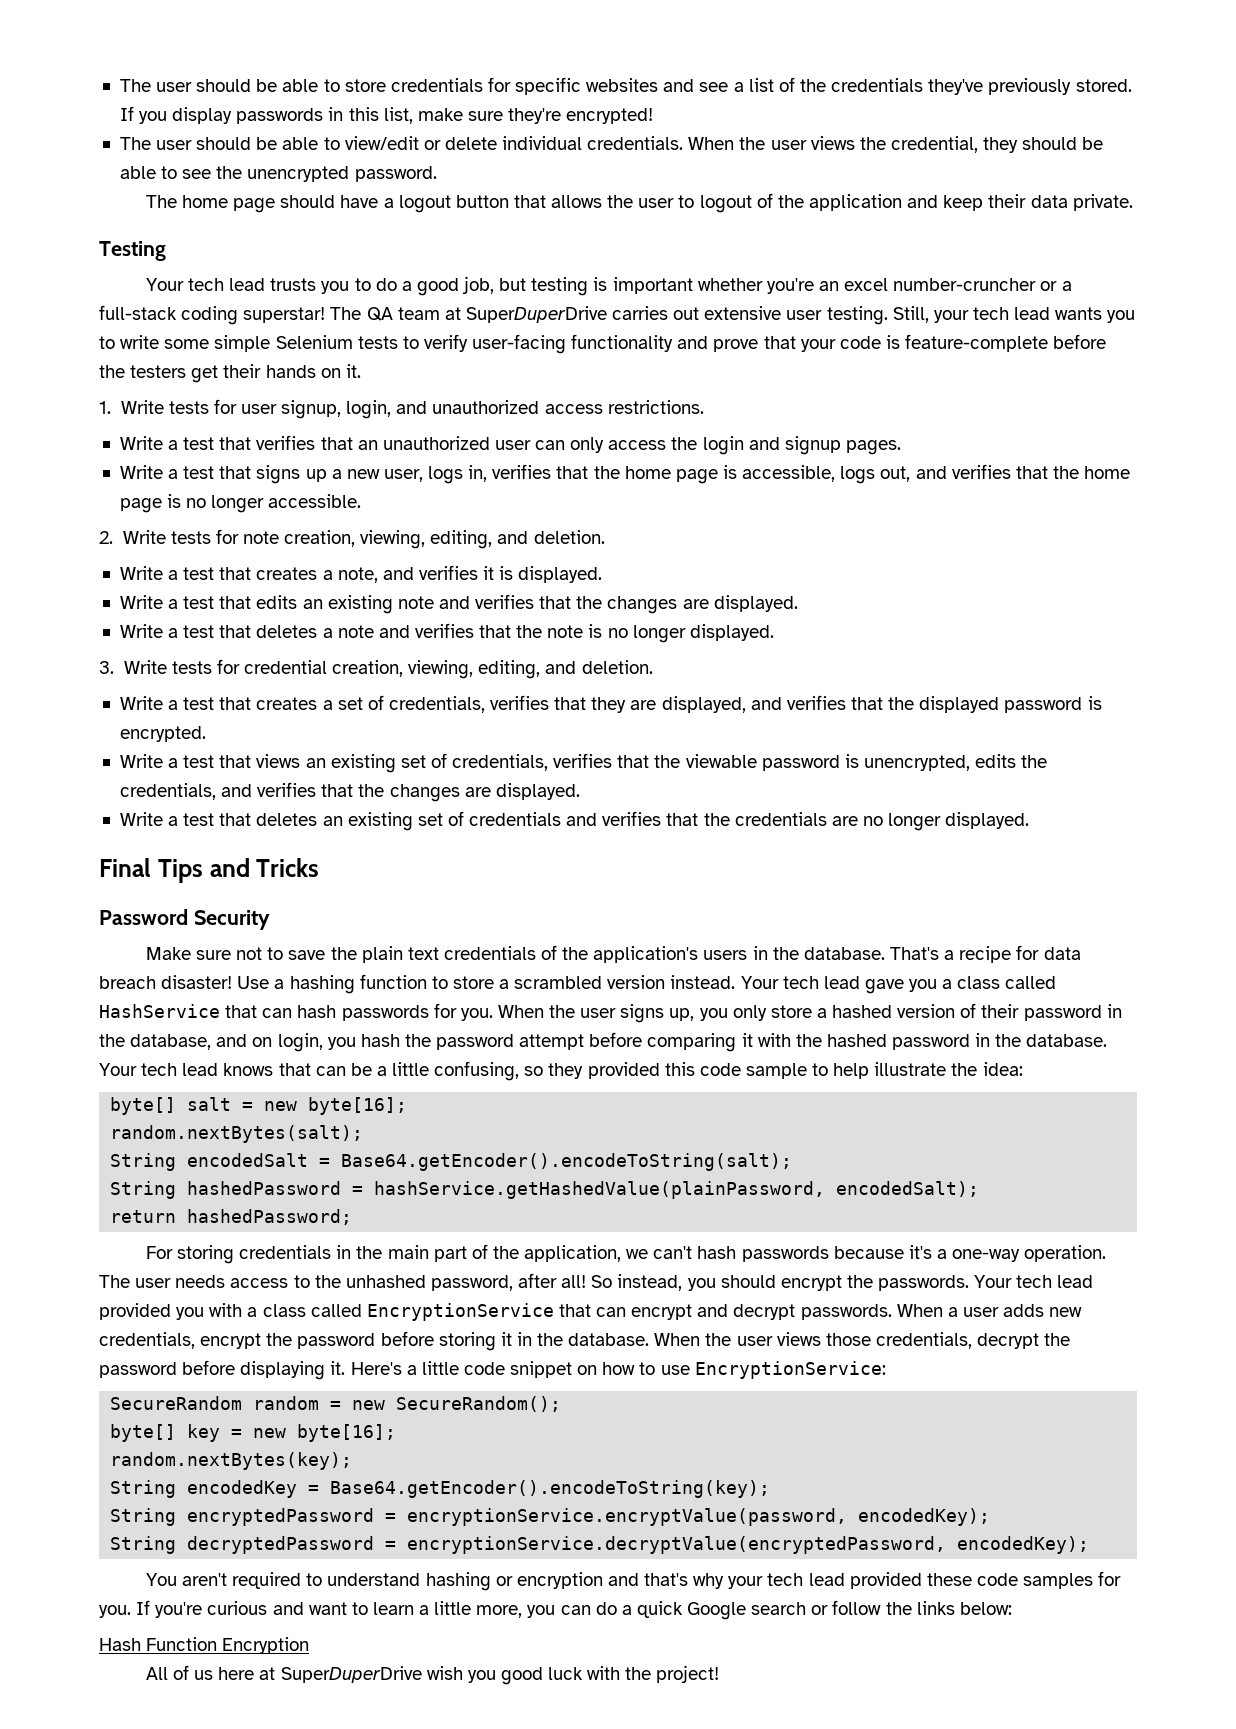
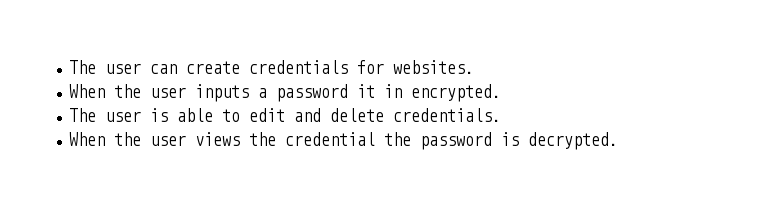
- The user should be able to store credentials for specific websites and see a list of the credentials they've previously stored. If you display passwords in this list, make sure they're encrypted!
- The user should be able to view/edit or delete individual credentials. When the user views the credential, they should be able to see the unencrypted password.
- The home page should have a logout button that allows the user to logout of the application and keep their data private.
- Testing
- Your tech lead trusts you to do a good job, but testing is important whether you're an excel number-cruncher or a full-stack coding superstar! The QA team at SuperDuperDrive carries out extensive user testing. Still, your tech lead wants you to write some simple Selenium tests to verify user-facing functionality and prove that your code is feature-complete before the testers get their hands on it.
- 1. Write tests for user signup, login, and unauthorized access restrictions.
- Write a test that verifies that an unauthorized user can only access the login and signup pages.
- Write a test that signs up a new user, logs in, verifies that the home page is accessible, logs out, and verifies that the home page is no longer accessible.
- 2. Write tests for note creation, viewing, editing, and deletion.
- Write a test that creates a note, and verifies it is displayed.
- Write a test that edits an existing note and verifies that the changes are displayed.
- Write a test that deletes a note and verifies that the note is no longer displayed.
- 3. Write tests for credential creation, viewing, editing, and deletion.
- Write a test that creates a set of credentials, verifies that they are displayed, and verifies that the displayed password is encrypted.
- Write a test that views an existing set of credentials, verifies that the viewable password is unencrypted, edits the credentials, and verifies that the changes are displayed.
- Write a test that deletes an existing set of credentials and verifies that the credentials are no longer displayed.
- Final Tips and Tricks
- Password Security
- Make sure not to save the plain text credentials of the application's users in the database. That's a recipe for data breach disaster! Use a hashing function to store a scrambled version instead. Your tech lead gave you a class called HashService that can hash passwords for you. When the user signs up, you only store a hashed version of their password in the database, and on login, you hash the password attempt before comparing it with the hashed password in the database. Your tech lead knows that can be a little confusing, so they provided this code sample to help illustrate the idea:
- byte[] salt = new byte[16];
- random.nextBytes(salt);
- String encodedSalt = Base64.getEncoder().encodeToString(salt);
- String hashedPassword = hashService.getHashedValue(plainPassword, encodedSalt);
- return hashedPassword;
- For storing credentials in the main part of the application, we can't hash passwords because it's a one-way operation. The user needs access to the unhashed password, after all! So instead, you should encrypt the passwords. Your tech lead provided you with a class called EncryptionService that can encrypt and decrypt passwords. When a user adds new credentials, encrypt the password before storing it in the database. When the user views those credentials, decrypt the password before displaying it. Here's a little code snippet on how to use EncryptionService:
- SecureRandom random = new SecureRandom();
- byte[] key = new byte[16];
- random.nextBytes(key);
- String encodedKey = Base64.getEncoder().encodeToString(key);
- String encryptedPassword = encryptionService.encryptValue(password, encodedKey);
- String decryptedPassword = encryptionService.decryptValue(encryptedPassword, encodedKey);
- You aren't required to understand hashing or encryption and that's why your tech lead provided these code samples for you. If you're curious and want to learn a little more, you can do a quick Google search or follow the links below:
- Hash Function Encryption
- All of us here at SuperDuperDrive wish you good luck with the project!
+ The user can create credentials for websites.
+ When the user inputs a password it in encrypted.
+ The user is able to edit and delete credentials.
+ When the user views the credential the password is decrypted.

